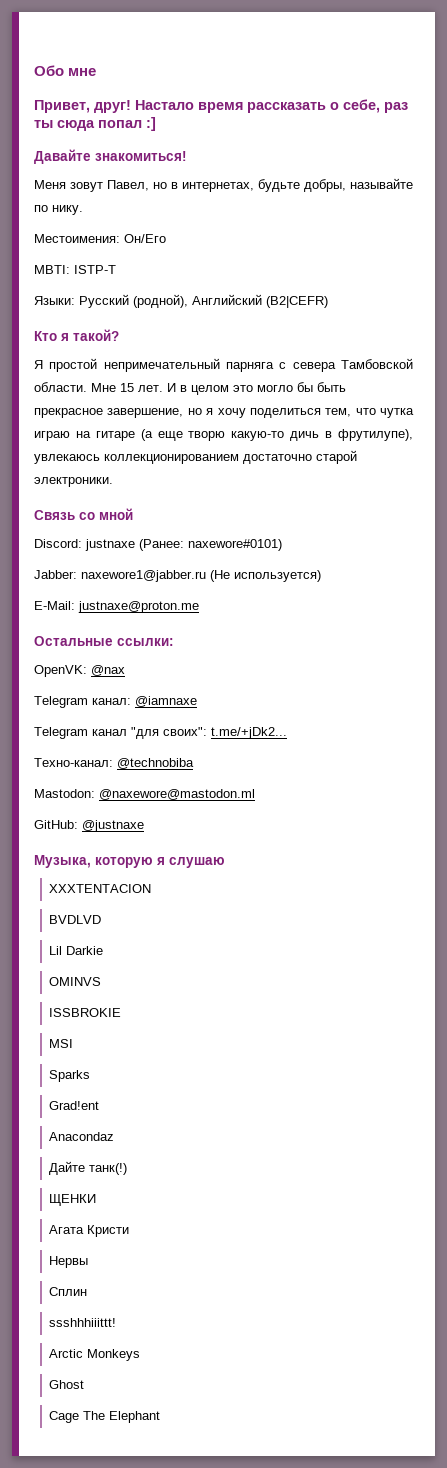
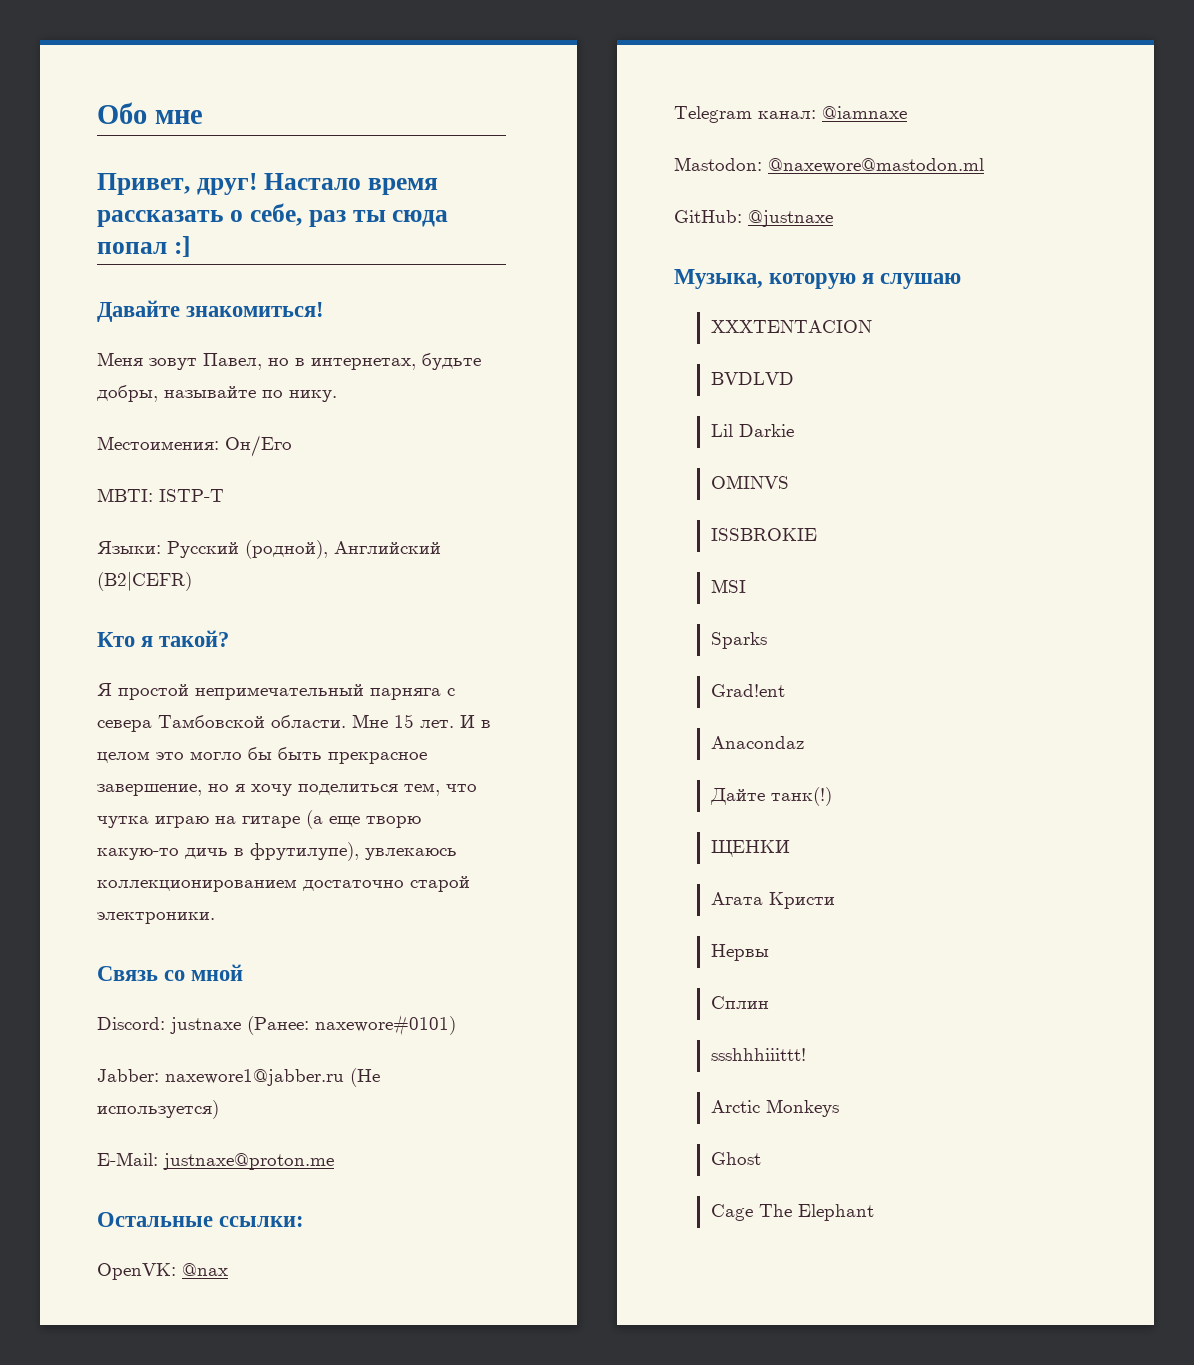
- Telegram канал "для своих": t.me/+jDk2...
- Техно-канал: @technobiba

